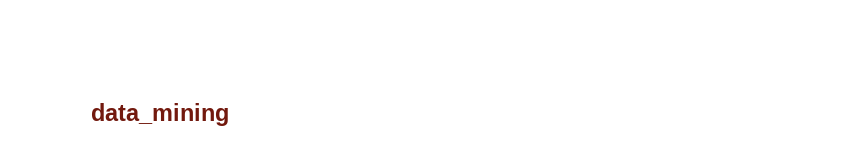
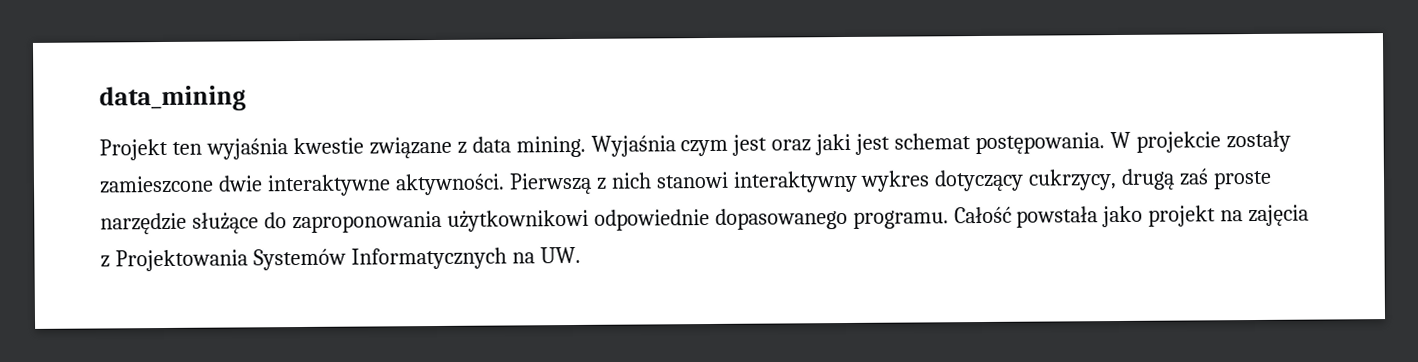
+ Projekt ten wyjaśnia kwestie związane z data mining. Wyjaśnia czym jest oraz jaki jest schemat postępowania. W projekcie zostały zamieszcone dwie interaktywne aktywności. Pierwszą z nich stanowi interaktywny wykres dotyczący cukrzycy, drugą zaś proste narzędzie służące do zaproponowania użytkownikowi odpowiednie dopasowanego programu. Całość powstała jako projekt na zajęcia z Projektowania Systemów Informatycznych na UW.

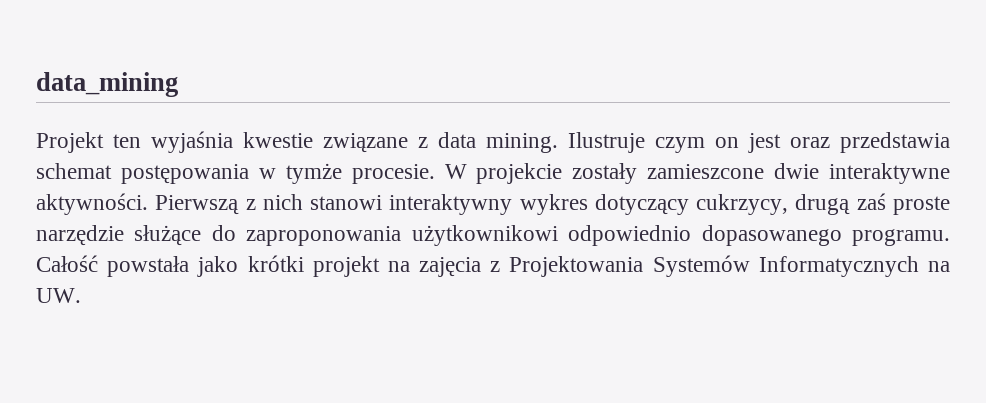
- Wyjaśnia czym jest oraz jaki jest schemat postępowania.
+ Ilustruje czym on jest oraz przedstawia schemat postępowania w tymże procesie.
- Pierwszą z nich stanowi interaktywny wykres dotyczący cukrzycy, drugą zaś proste narzędzie służące do zaproponowania użytkownikowi odpowiednie dopasowanego programu.
+ Pierwszą z nich stanowi interaktywny wykres dotyczący cukrzycy, drugą zaś proste narzędzie służące do zaproponowania użytkownikowi odpowiednio dopasowanego programu.
- Całość powstała jako projekt na zajęcia z Projektowania Systemów Informatycznych na UW.
+ Całość powstała jako krótki projekt na zajęcia z Projektowania Systemów Informatycznych na UW.

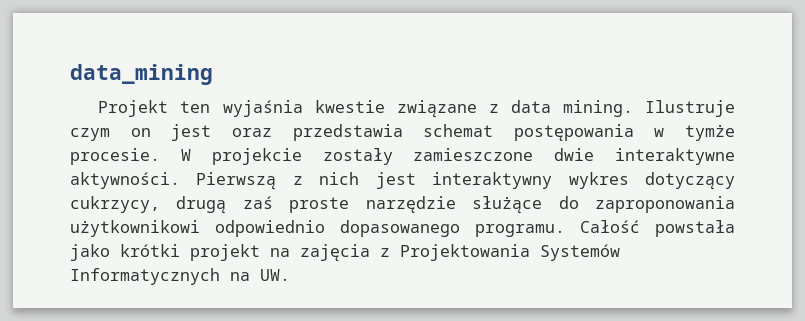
- W projekcie zostały zamieszcone dwie interaktywne aktywności.
+ W projekcie zostały zamieszczone dwie interaktywne aktywności.
- Pierwszą z nich stanowi interaktywny wykres dotyczący cukrzycy, drugą zaś proste narzędzie służące do zaproponowania użytkownikowi odpowiednio dopasowanego programu.
+ Pierwszą z nich jest interaktywny wykres dotyczący cukrzycy, drugą zaś proste narzędzie służące do zaproponowania użytkownikowi odpowiednio dopasowanego programu.

